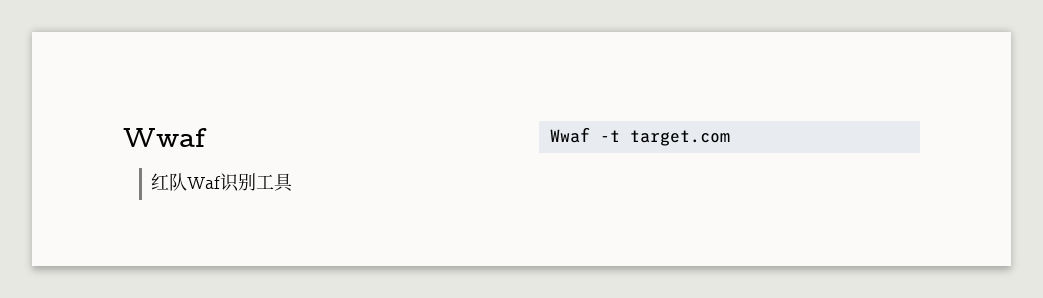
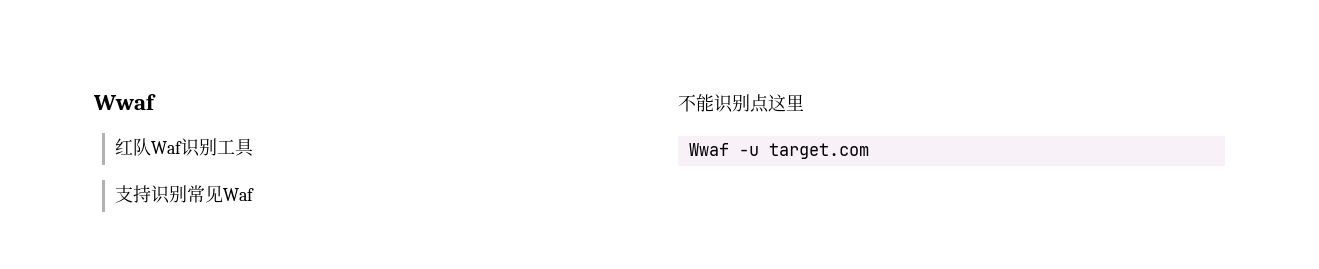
- Wwaf -t target.com
+ 支持识别常见Waf
+ 不能识别点这里
+ Wwaf -u target.com

